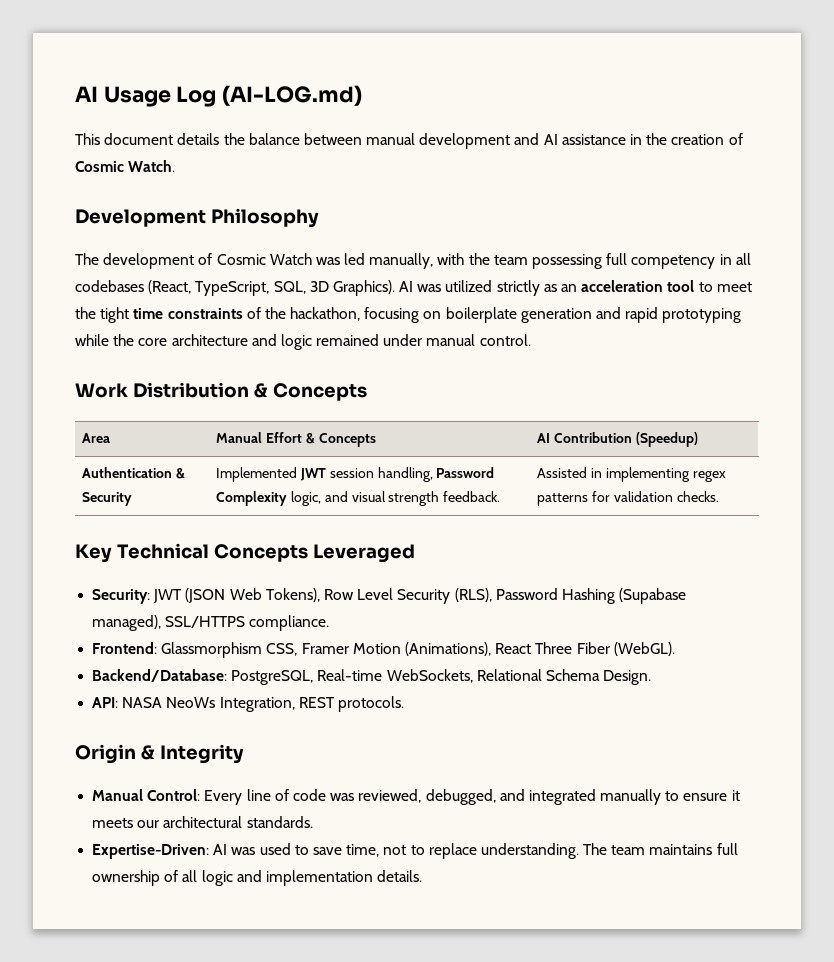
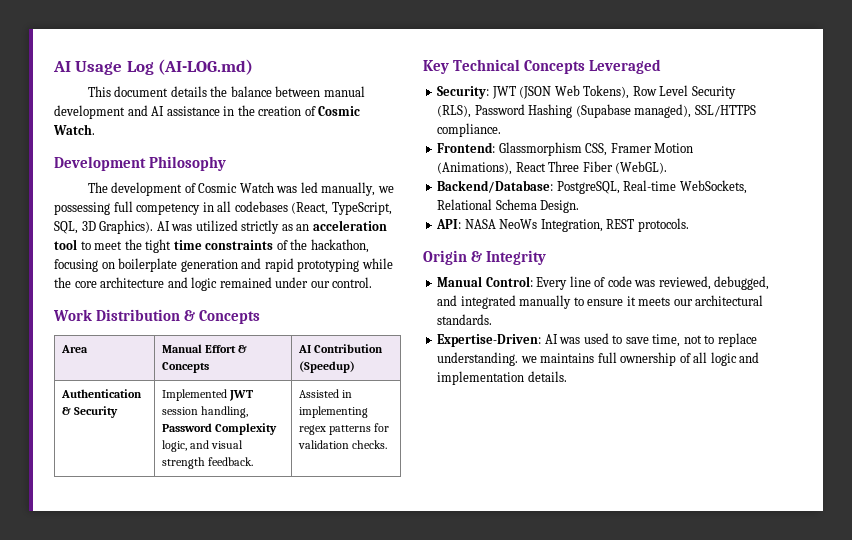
- The development of Cosmic Watch was led manually, with the team possessing full competency in all codebases (React, TypeScript, SQL, 3D Graphics).
+ The development of Cosmic Watch was led manually, we possessing full competency in all codebases (React, TypeScript, SQL, 3D Graphics).
- AI was utilized strictly as an acceleration tool to meet the tight time constraints of the hackathon, focusing on boilerplate generation and rapid prototyping while the core architecture and logic remained under manual control.
+ AI was utilized strictly as an acceleration tool to meet the tight time constraints of the hackathon, focusing on boilerplate generation and rapid prototyping while the core architecture and logic remained under our control.
- Expertise-Driven: AI was used to save time, not to replace understanding. The team maintains full ownership of all logic and implementation details.
+ Expertise-Driven: AI was used to save time, not to replace understanding. we maintains full ownership of all logic and implementation details.

